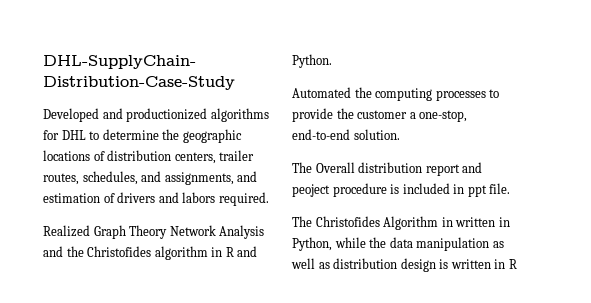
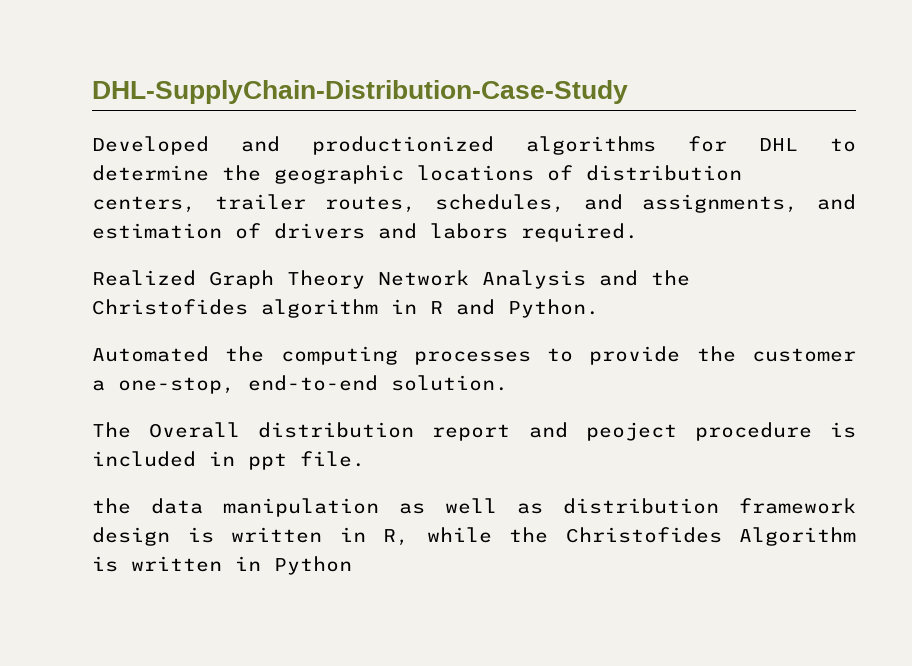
- The Christofides Algorithm in written in Python, while the data manipulation as well as distribution design is written in R
+ the data manipulation as well as distribution framework design is written in R, while the Christofides Algorithm is written in Python

